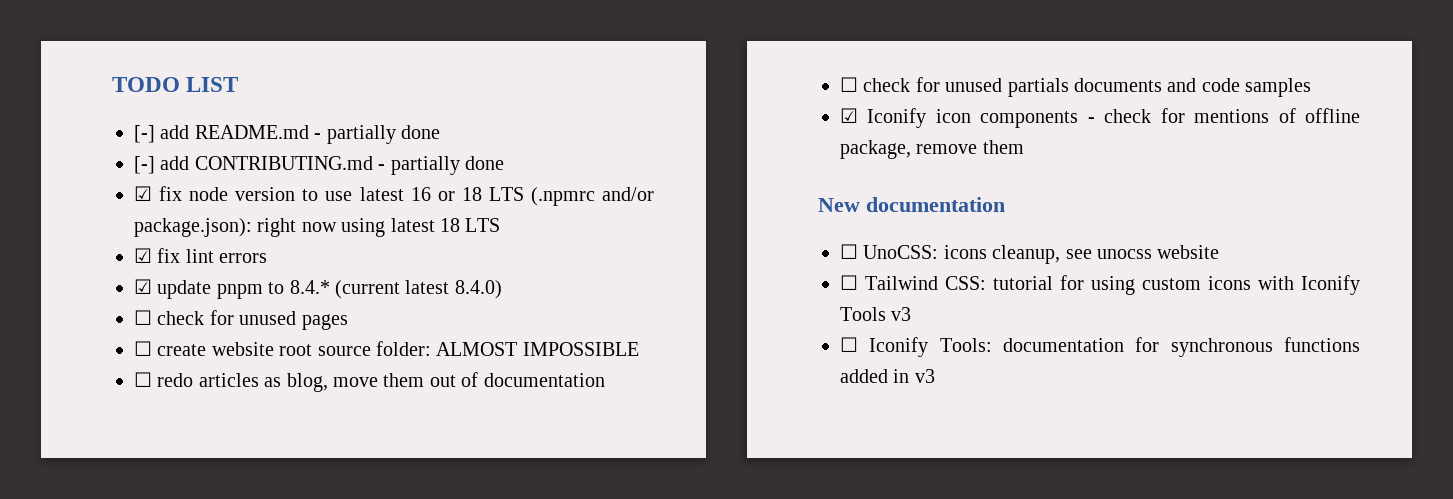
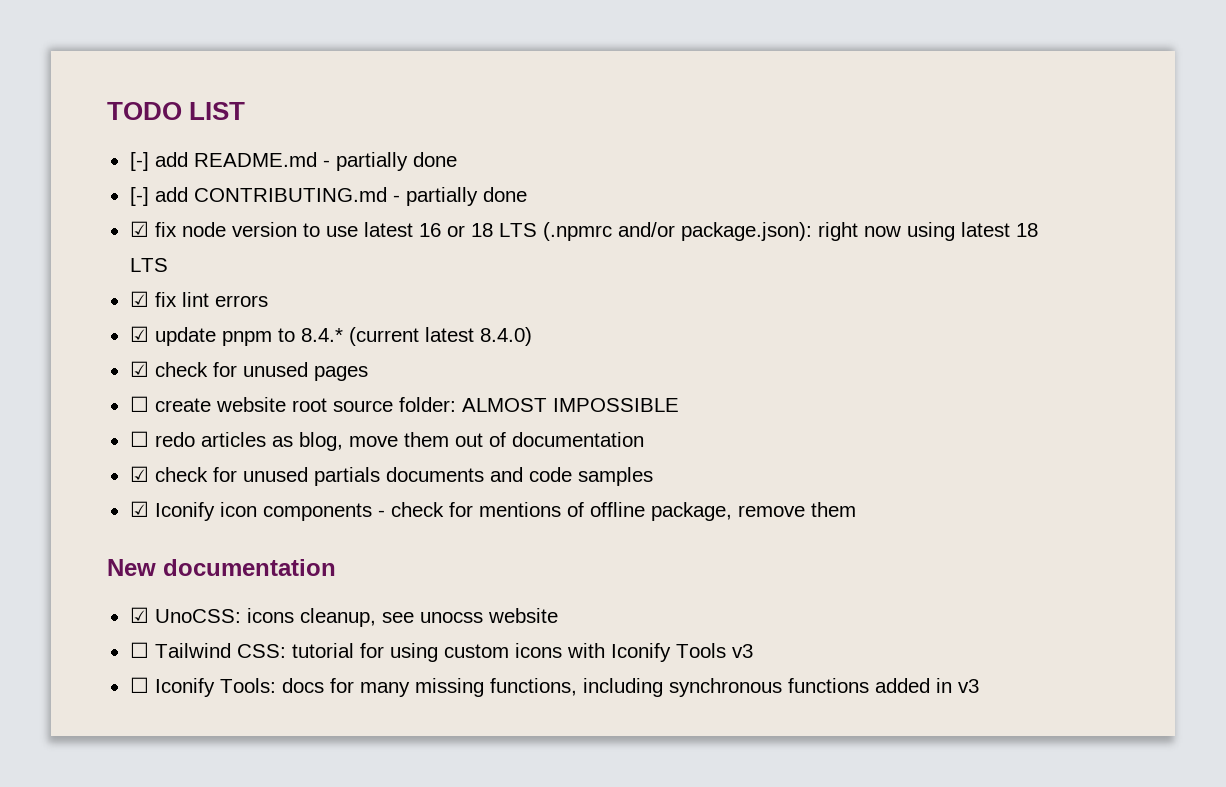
- ☐ check for unused pages
+ ☑ check for unused pages
- ☐ check for unused partials documents and code samples
+ ☑ check for unused partials documents and code samples
- ☐ UnoCSS: icons cleanup, see unocss website
+ ☑ UnoCSS: icons cleanup, see unocss website
- ☐ Iconify Tools: documentation for synchronous functions added in v3
+ ☐ Iconify Tools: docs for many missing functions, including synchronous functions added in v3

